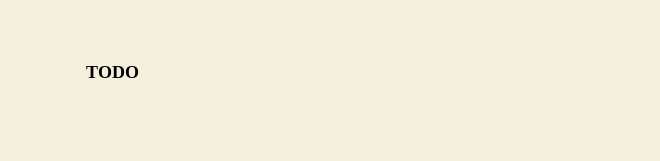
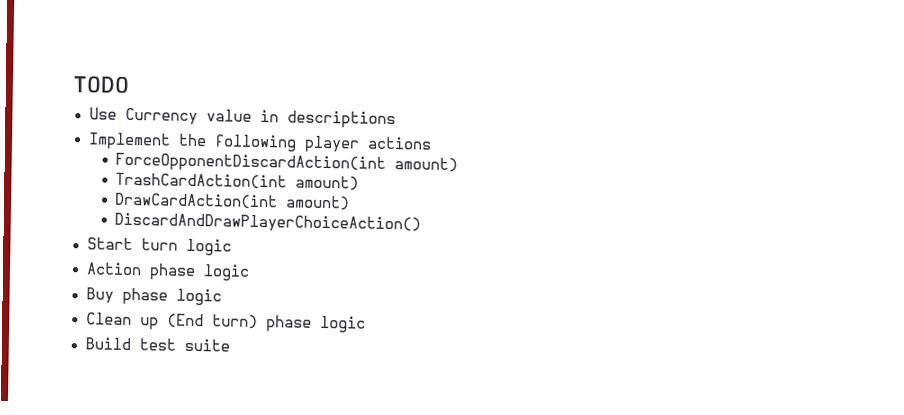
+ Use Currency value in descriptions
+ Implement the following player actions
+ ForceOpponentDiscardAction(int amount)
+ TrashCardAction(int amount)
+ DrawCardAction(int amount)
+ DiscardAndDrawPlayerChoiceAction()
+ Start turn logic
+ Action phase logic
+ Buy phase logic
+ Clean up (End turn) phase logic
+ Build test suite

